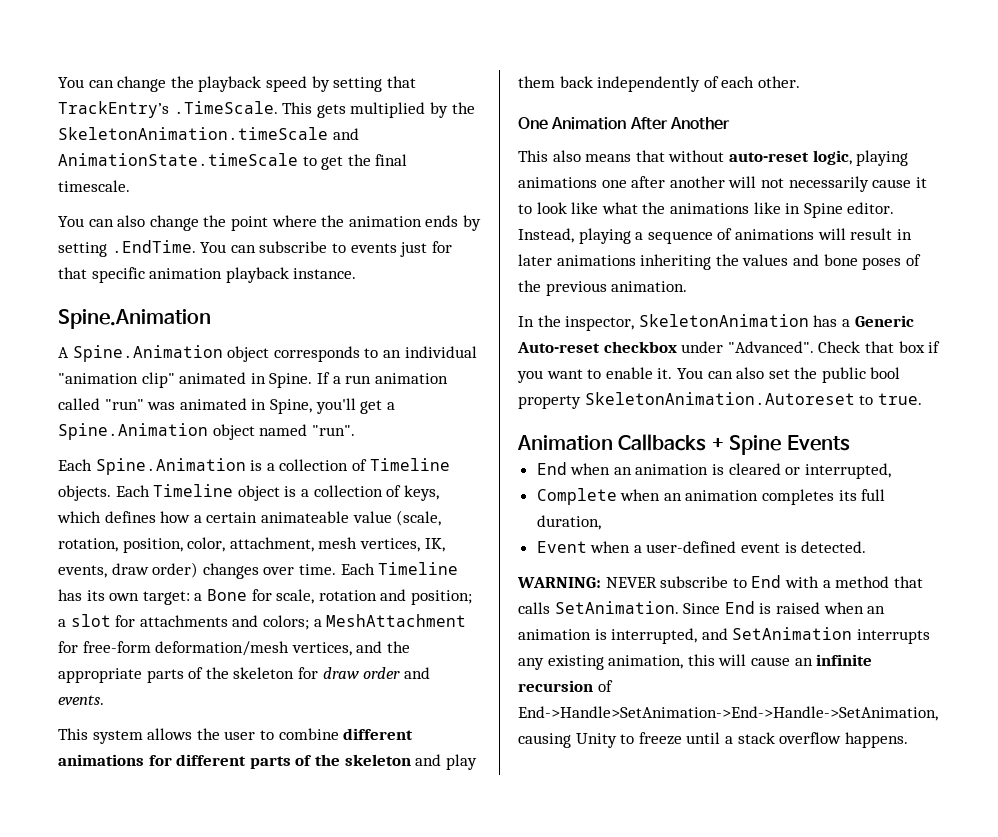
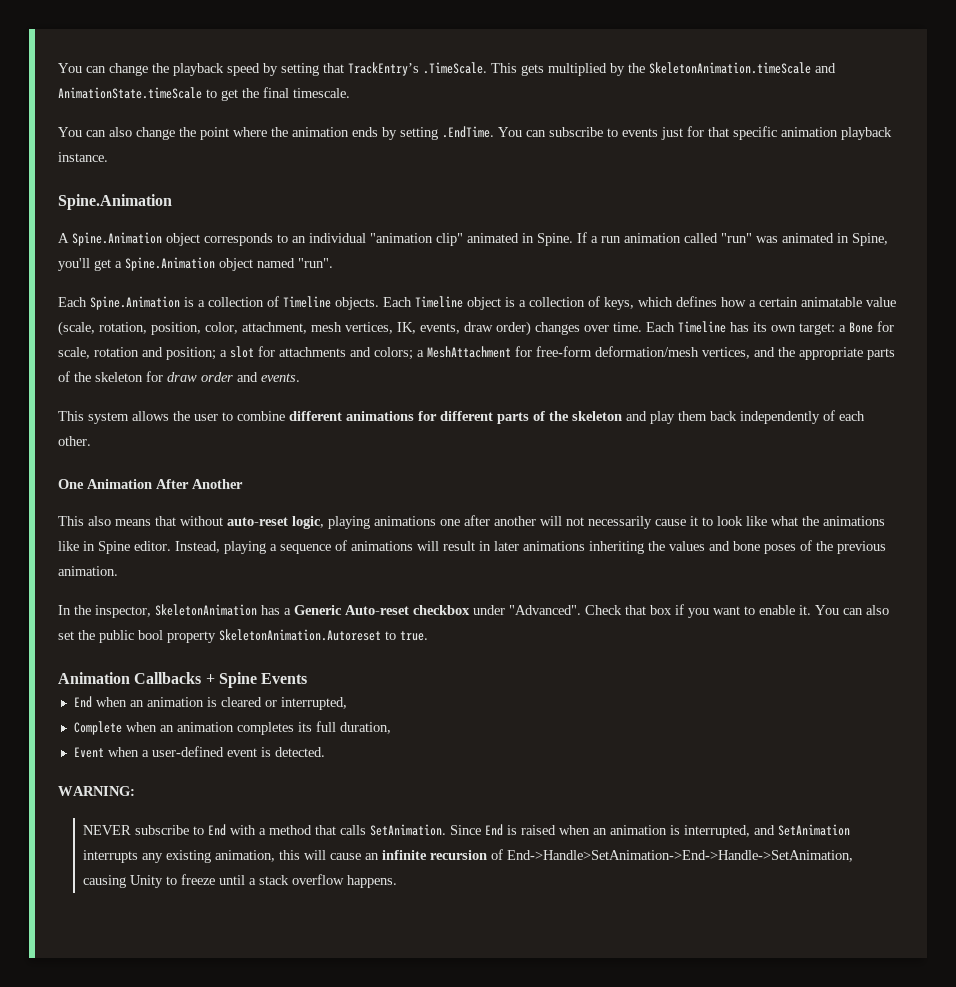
- Each Timeline object is a collection of keys, which defines how a certain animateable value (scale, rotation, position, color, attachment, mesh vertices, IK, events, draw order) changes over time.
+ Each Timeline object is a collection of keys, which defines how a certain animatable value (scale, rotation, position, color, attachment, mesh vertices, IK, events, draw order) changes over time.
- WARNING: NEVER subscribe to End with a method that calls SetAnimation.
+ WARNING:
+ NEVER subscribe to End with a method that calls SetAnimation.

